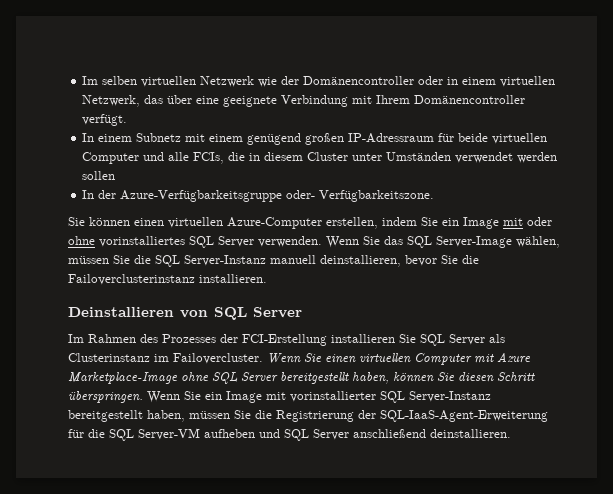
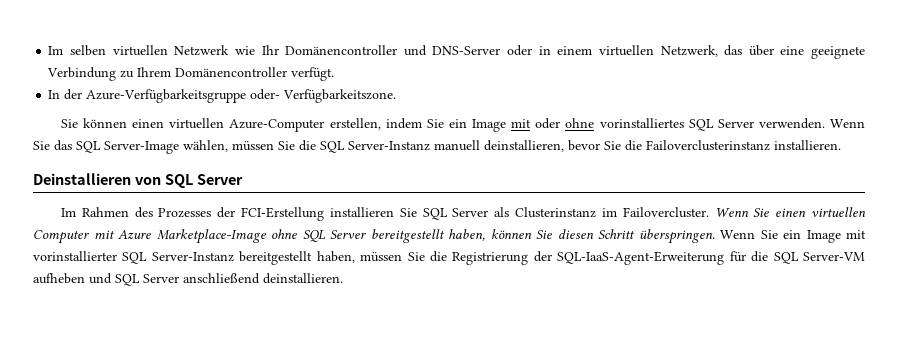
- Im selben virtuellen Netzwerk wie der Domänencontroller oder in einem virtuellen Netzwerk, das über eine geeignete Verbindung mit Ihrem Domänencontroller verfügt.
+ Im selben virtuellen Netzwerk wie Ihr Domänencontroller und DNS-Server oder in einem virtuellen Netzwerk, das über eine geeignete Verbindung zu Ihrem Domänencontroller verfügt.
- In einem Subnetz mit einem genügend großen IP-Adressraum für beide virtuellen Computer und alle FCIs, die in diesem Cluster unter Umständen verwendet werden sollen

